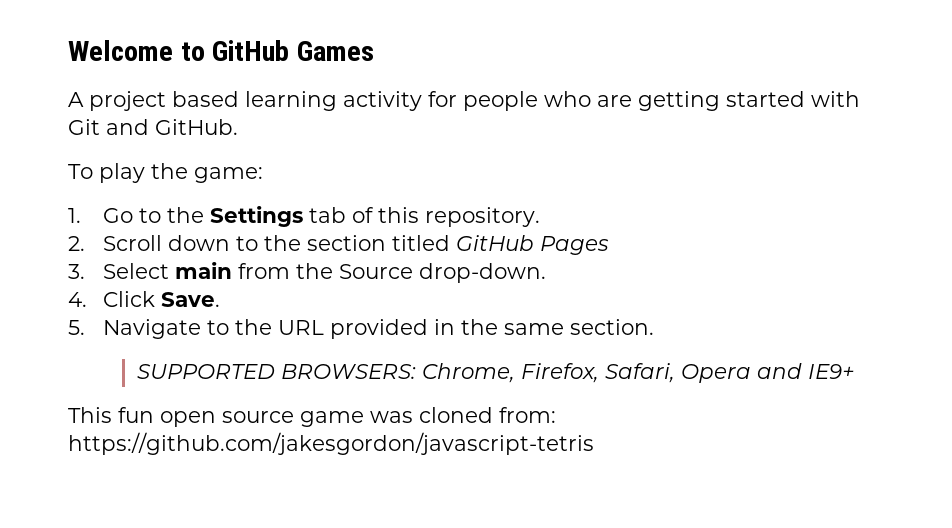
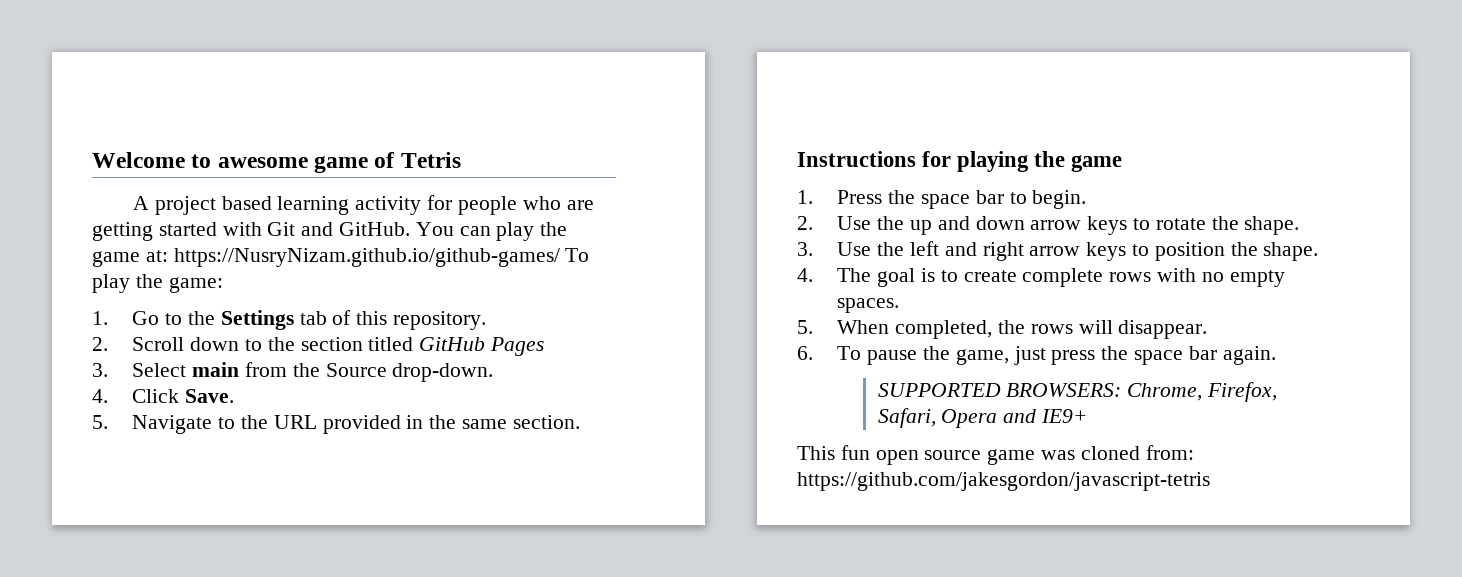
- Welcome to GitHub Games
+ Welcome to awesome game of Tetris
- A project based learning activity for people who are getting started with Git and GitHub.
- To play the game:
+ A project based learning activity for people who are getting started with Git and GitHub. You can play the game at: https://NusryNizam.github.io/github-games/ To play the game:
+ Instructions for playing the game
+ 1. Press the space bar to begin.
+ 2. Use the up and down arrow keys to rotate the shape.
+ 3. Use the left and right arrow keys to position the shape.
+ 4. The goal is to create complete rows with no empty spaces.
+ 5. When completed, the rows will disappear.
+ 6. To pause the game, just press the space bar again.

